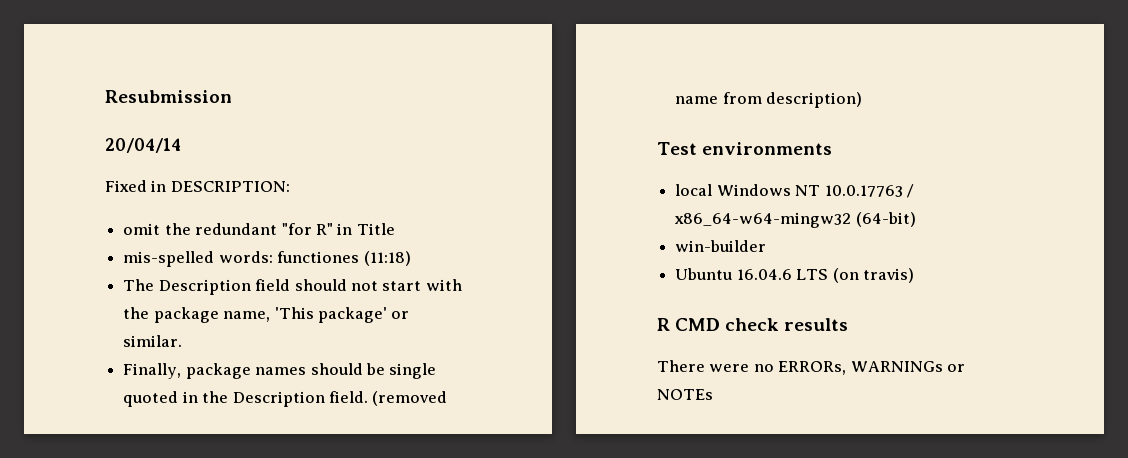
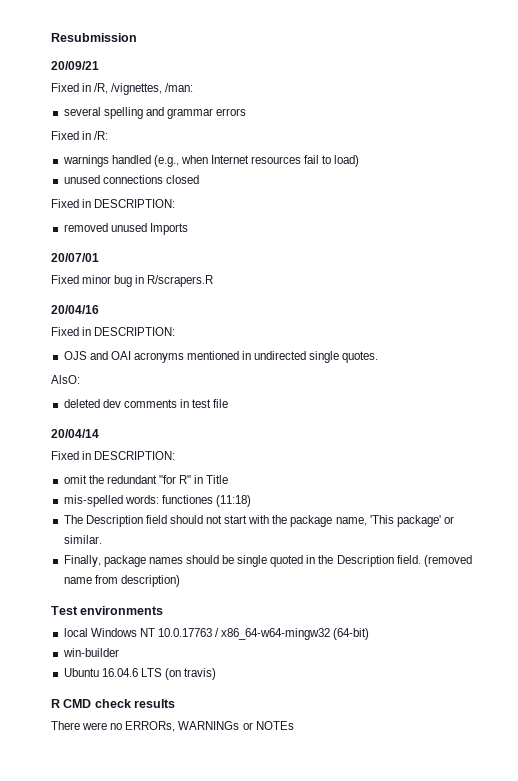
+ 20/09/21
+ Fixed in /R, /vignettes, /man:
+ several spelling and grammar errors
+ Fixed in /R:
+ warnings handled (e.g., when Internet resources fail to load)
+ unused connections closed
+ Fixed in DESCRIPTION:
+ removed unused Imports
+ 20/07/01
+ Fixed minor bug in R/scrapers.R
+ 20/04/16
+ Fixed in DESCRIPTION:
+ OJS and OAI acronyms mentioned in undirected single quotes.
+ AlsO:
+ deleted dev comments in test file

